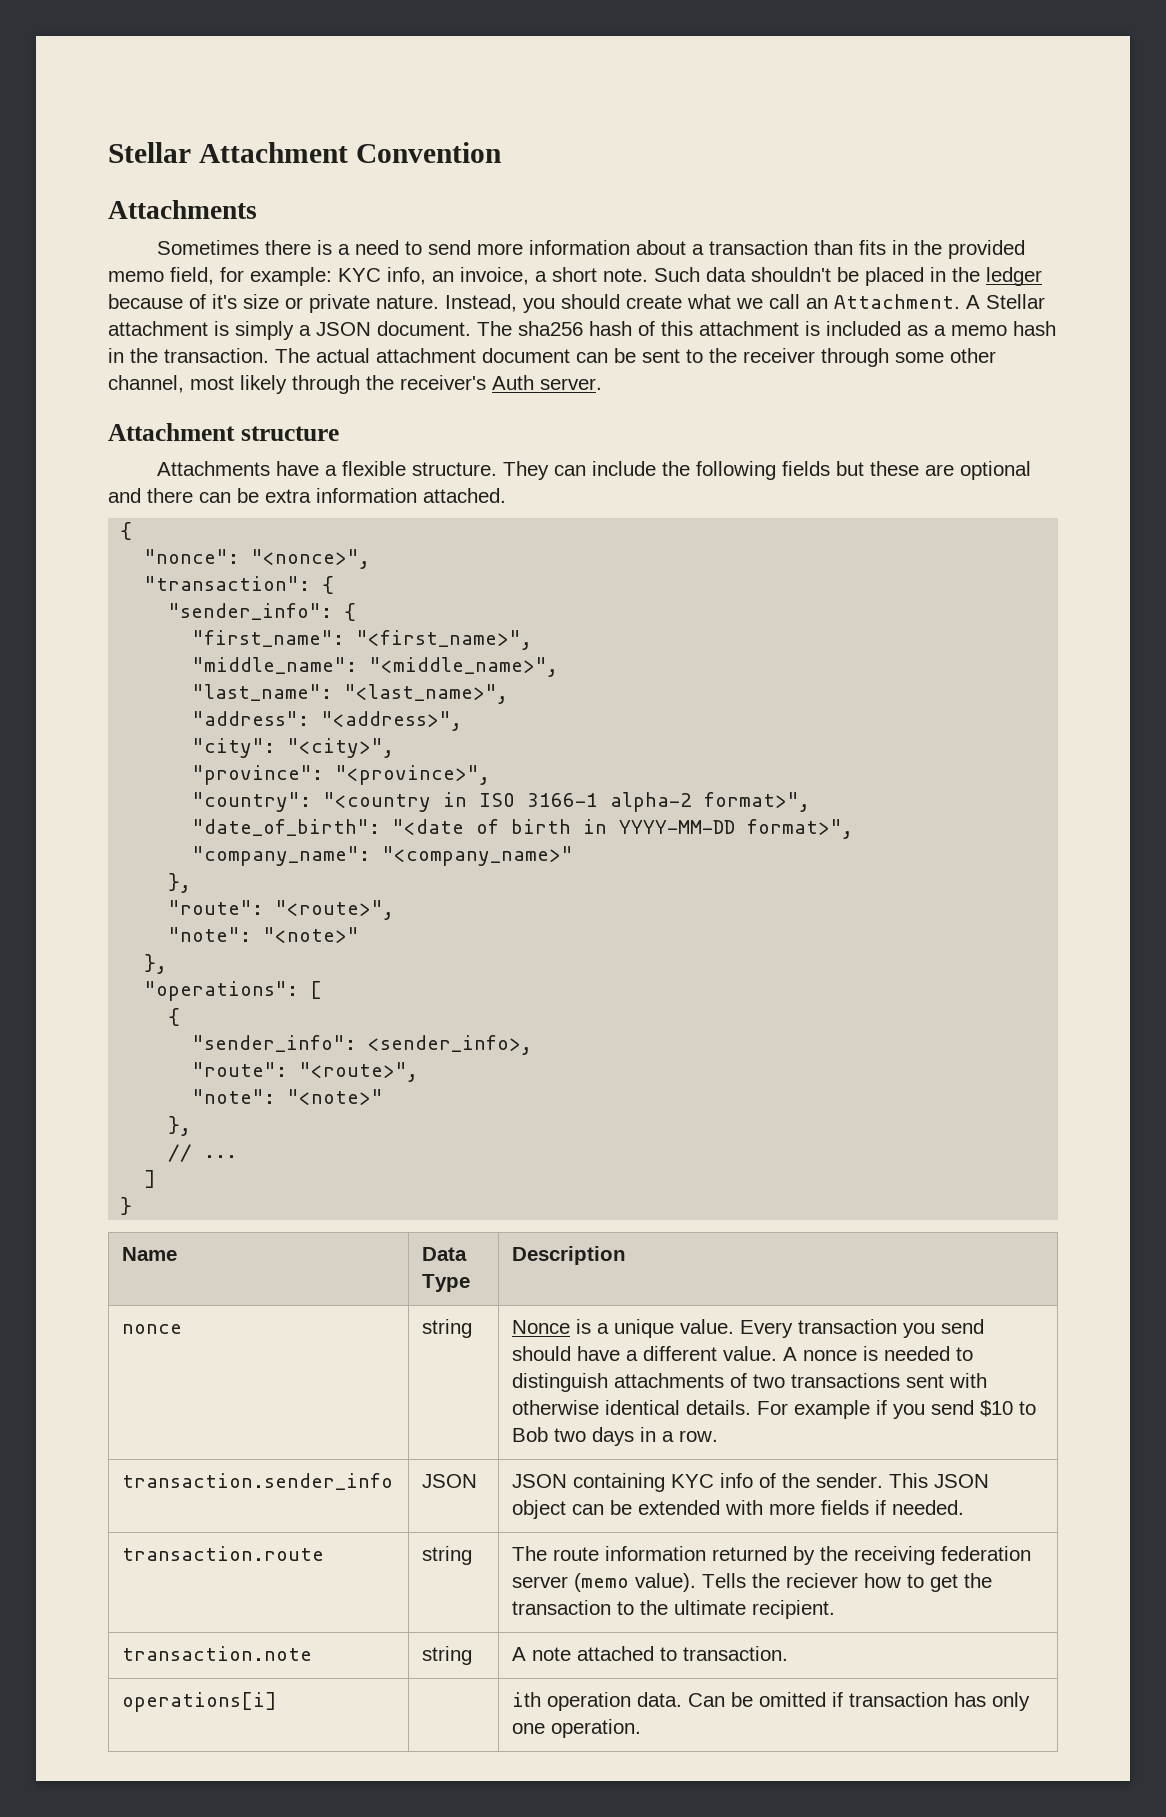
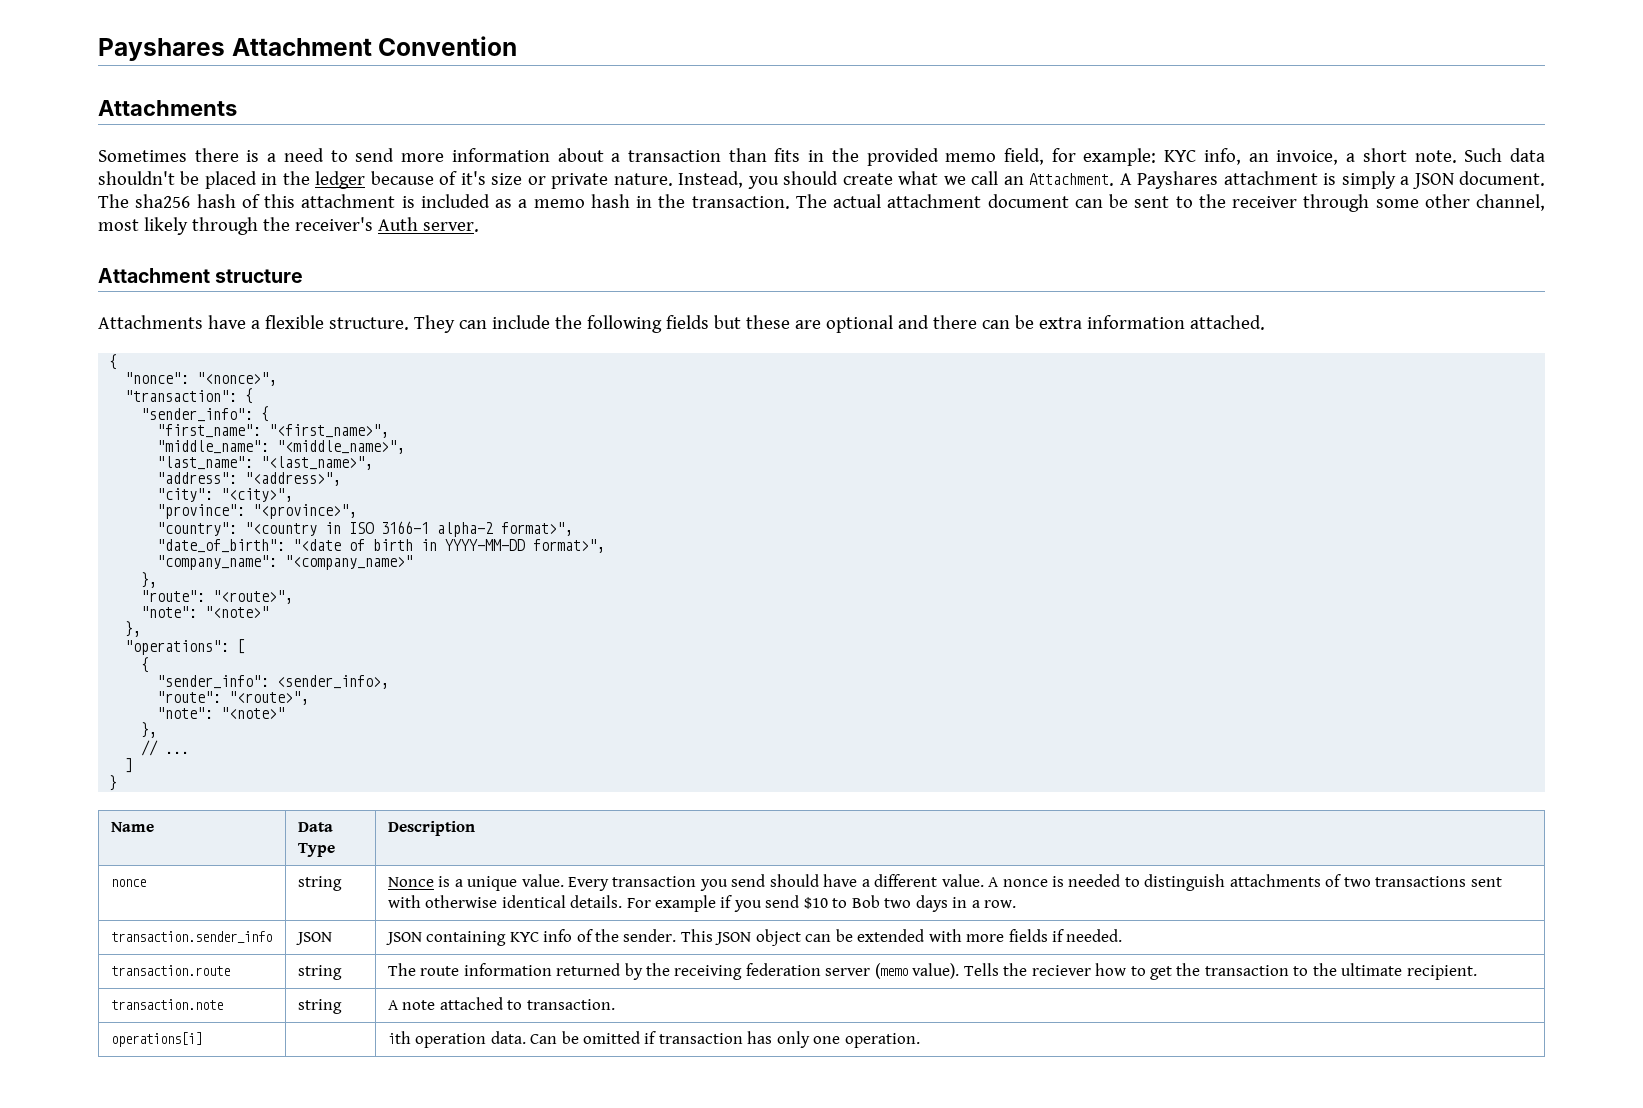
- Stellar Attachment Convention
+ Payshares Attachment Convention
- A Stellar attachment is simply a JSON document.
+ A Payshares attachment is simply a JSON document.

